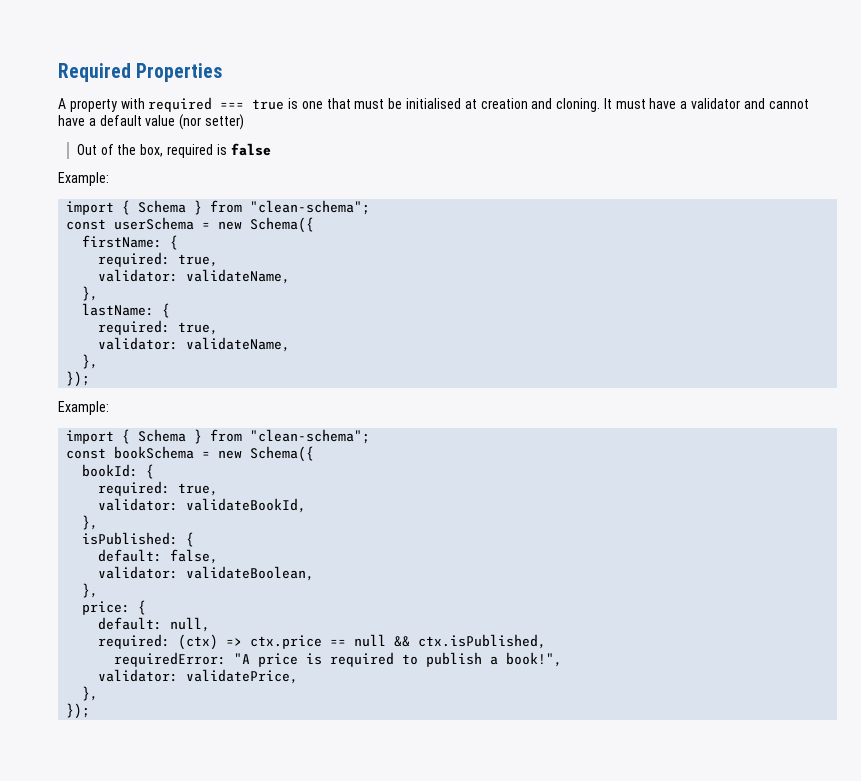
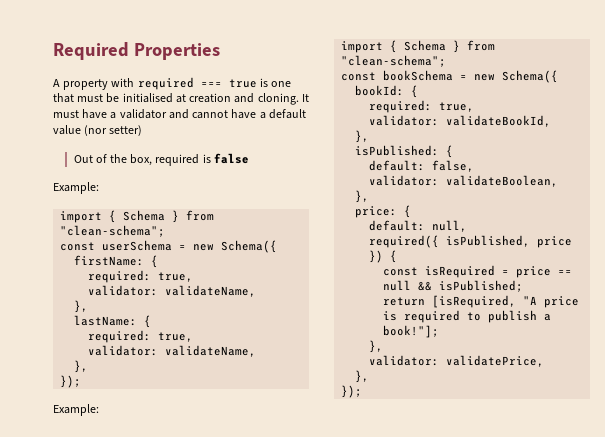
- required: (ctx) => ctx.price == null && ctx.isPublished,
- requiredError: "A price is required to publish a book!",
+ required({ isPublished, price }) {
+ const isRequired = price == null && isPublished;
+ return [isRequired, "A price is required to publish a book!"];
+ },

